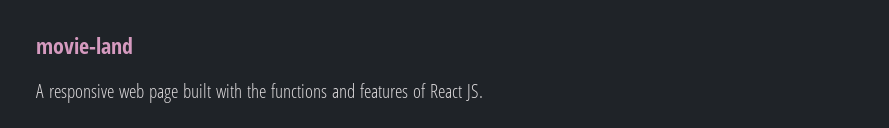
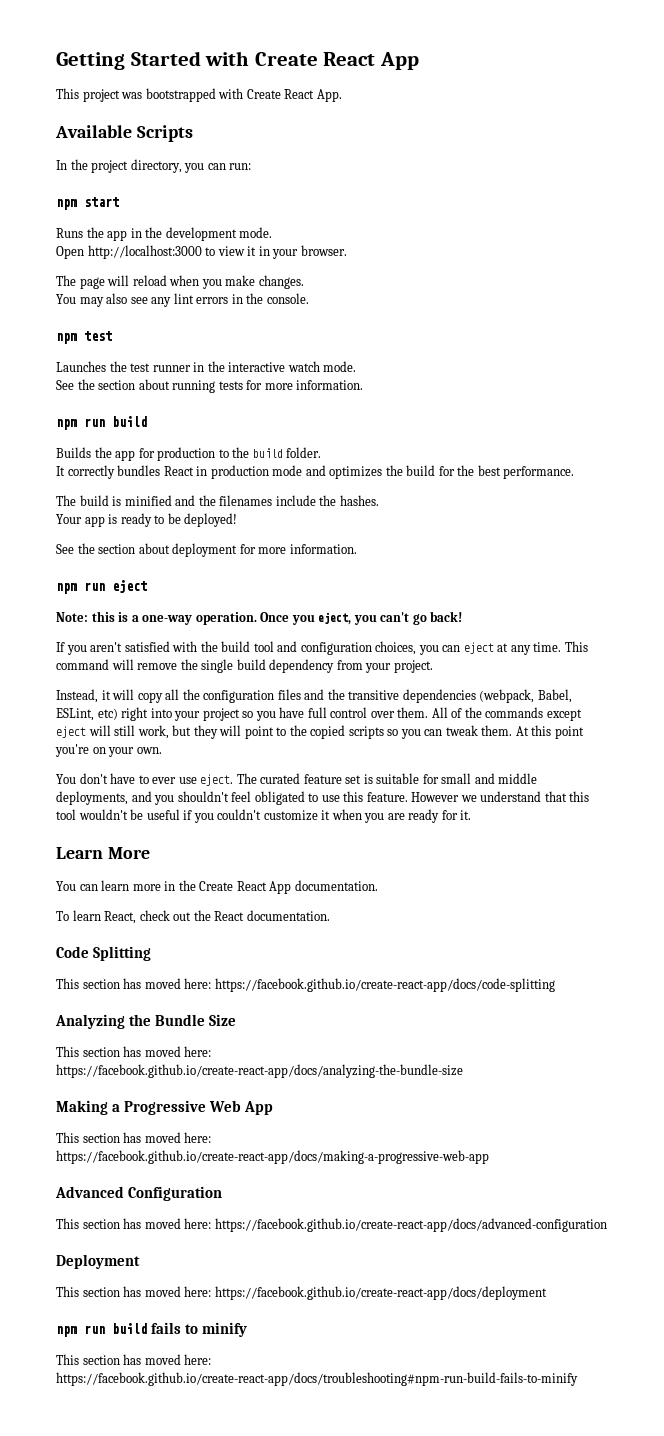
- movie-land
- A responsive web page built with the functions and features of React JS.
+ Getting Started with Create React App
+ This project was bootstrapped with Create React App.
+ Available Scripts
+ In the project directory, you can run:
+ npm start
+ Runs the app in the development mode.
+ Open http://localhost:3000 to view it in your browser.
+ The page will reload when you make changes.
+ You may also see any lint errors in the console.
+ npm test
+ Launches the test runner in the interactive watch mode.
+ See the section about running tests for more information.
+ npm run build
+ Builds the app for production to the build folder.
+ It correctly bundles React in production mode and optimizes the build for the best performance.
+ The build is minified and the filenames include the hashes.
+ Your app is ready to be deployed!
+ See the section about deployment for more information.
+ npm run eject
+ Note: this is a one-way operation. Once you eject, you can't go back!
+ If you aren't satisfied with the build tool and configuration choices, you can eject at any time. This command will remove the single build dependency from your project.
+ Instead, it will copy all the configuration files and the transitive dependencies (webpack, Babel, ESLint, etc) right into your project so you have full control over them. All of the commands except eject will still work, but they will point to the copied scripts so you can tweak them. At this point you're on your own.
+ You don't have to ever use eject. The curated feature set is suitable for small and middle deployments, and you shouldn't feel obligated to use this feature. However we understand that this tool wouldn't be useful if you couldn't customize it when you are ready for it.
+ Learn More
+ You can learn more in the Create React App documentation.
+ To learn React, check out the React documentation.
+ Code Splitting
+ This section has moved here: https://facebook.github.io/create-react-app/docs/code-splitting
+ Analyzing the Bundle Size
+ This section has moved here: https://facebook.github.io/create-react-app/docs/analyzing-the-bundle-size
+ Making a Progressive Web App
+ This section has moved here: https://facebook.github.io/create-react-app/docs/making-a-progressive-web-app
+ Advanced Configuration
+ This section has moved here: https://facebook.github.io/create-react-app/docs/advanced-configuration
+ Deployment
+ This section has moved here: https://facebook.github.io/create-react-app/docs/deployment
+ npm run build fails to minify
+ This section has moved here: https://facebook.github.io/create-react-app/docs/troubleshooting#npm-run-build-fails-to-minify

